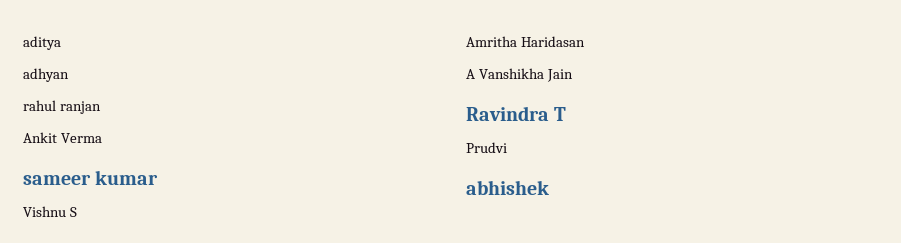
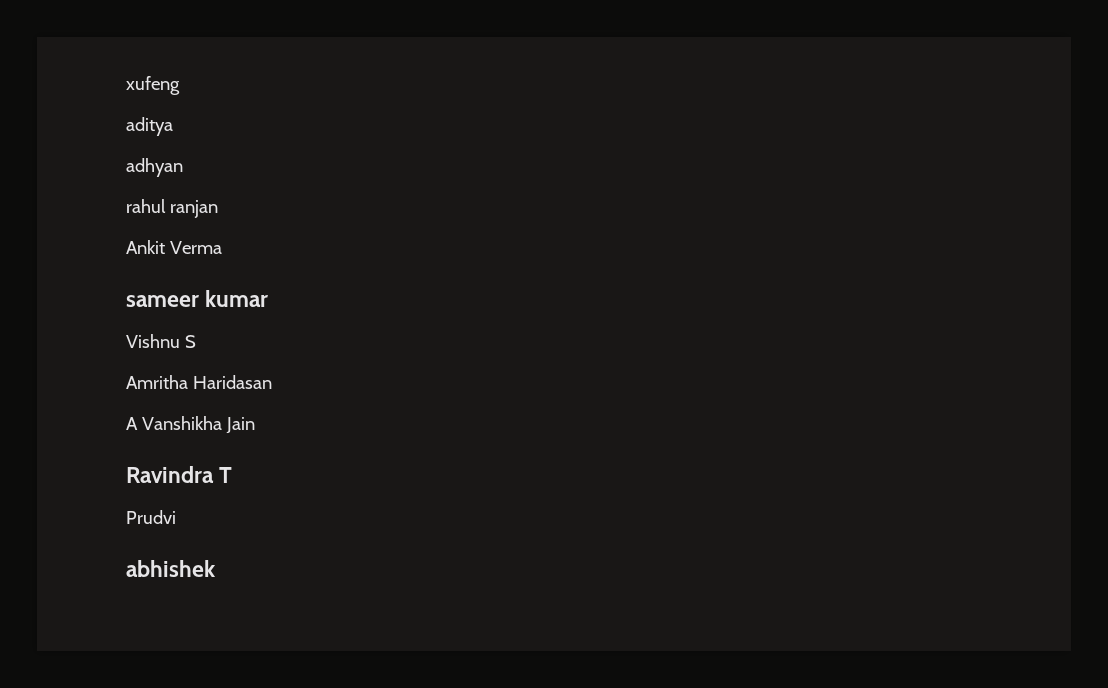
+ xufeng

